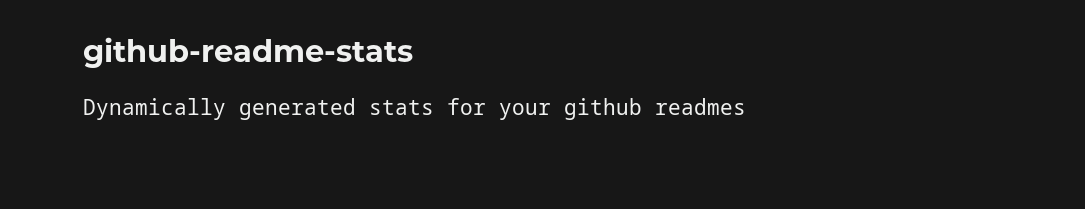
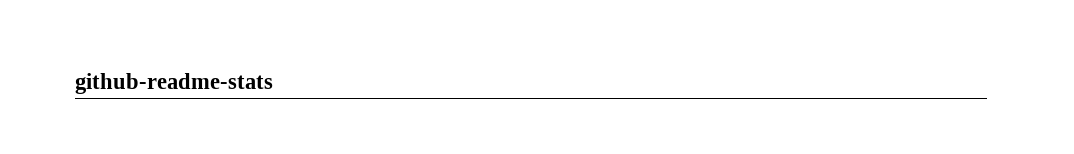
- Dynamically generated stats for your github readmes

